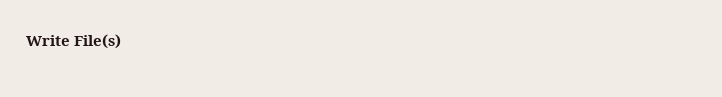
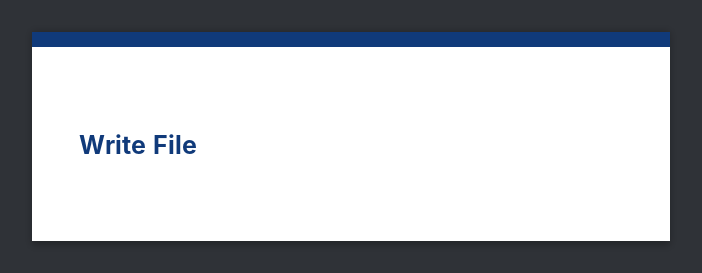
- Write File(s)
+ Write File

